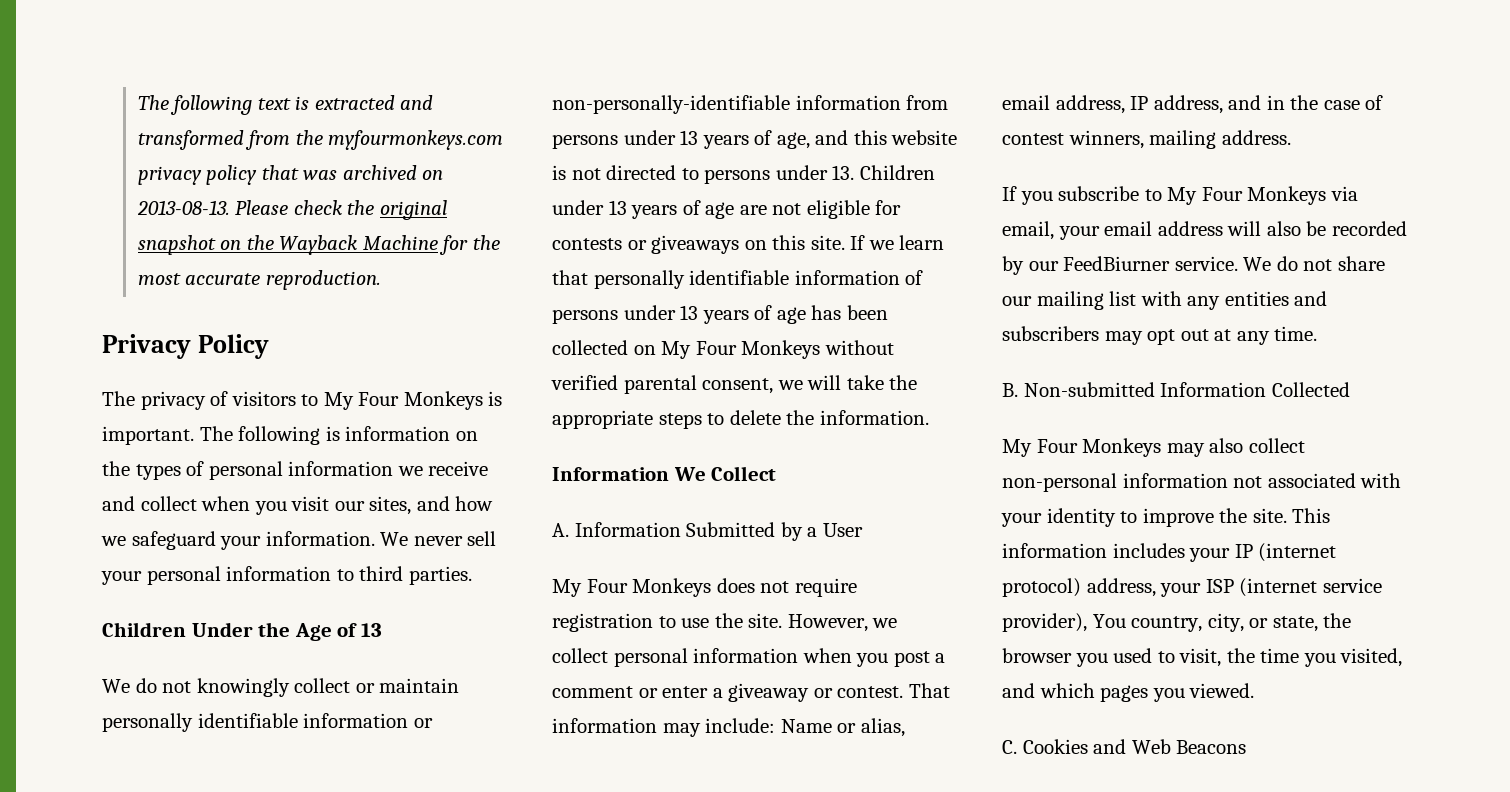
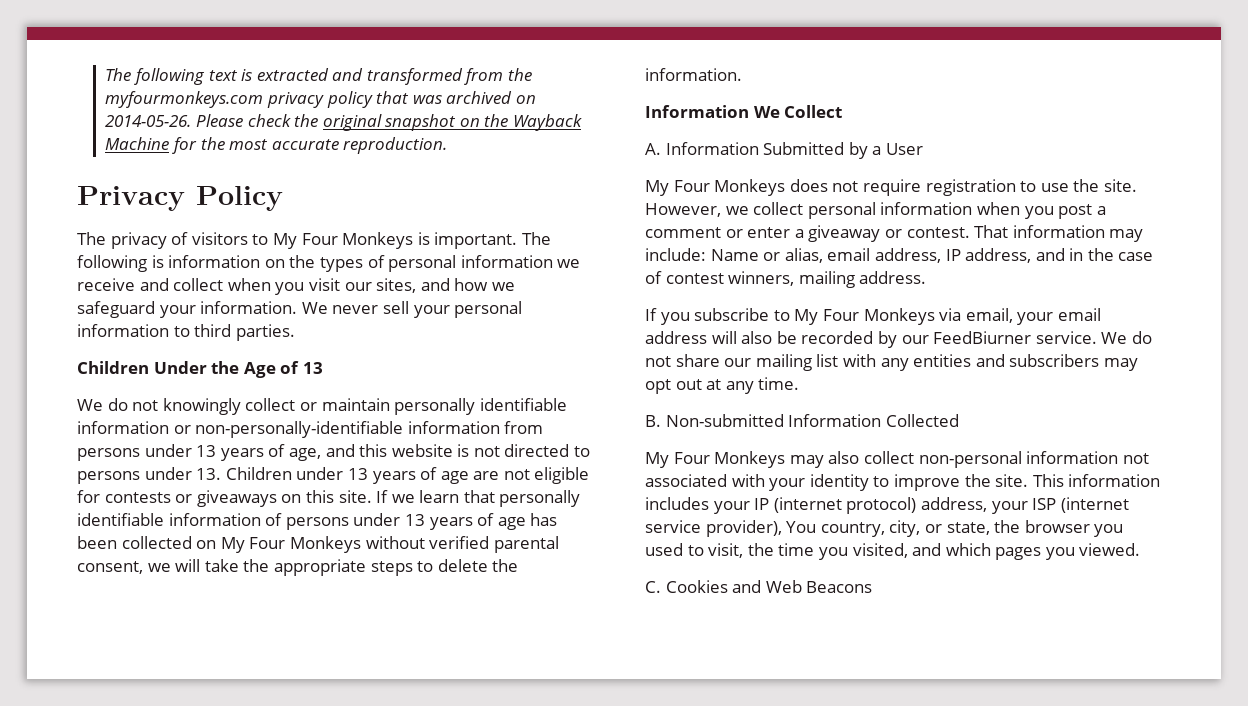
- The following text is extracted and transformed from the myfourmonkeys.com privacy policy that was archived on 2013-08-13.
+ The following text is extracted and transformed from the myfourmonkeys.com privacy policy that was archived on 2014-05-26.

